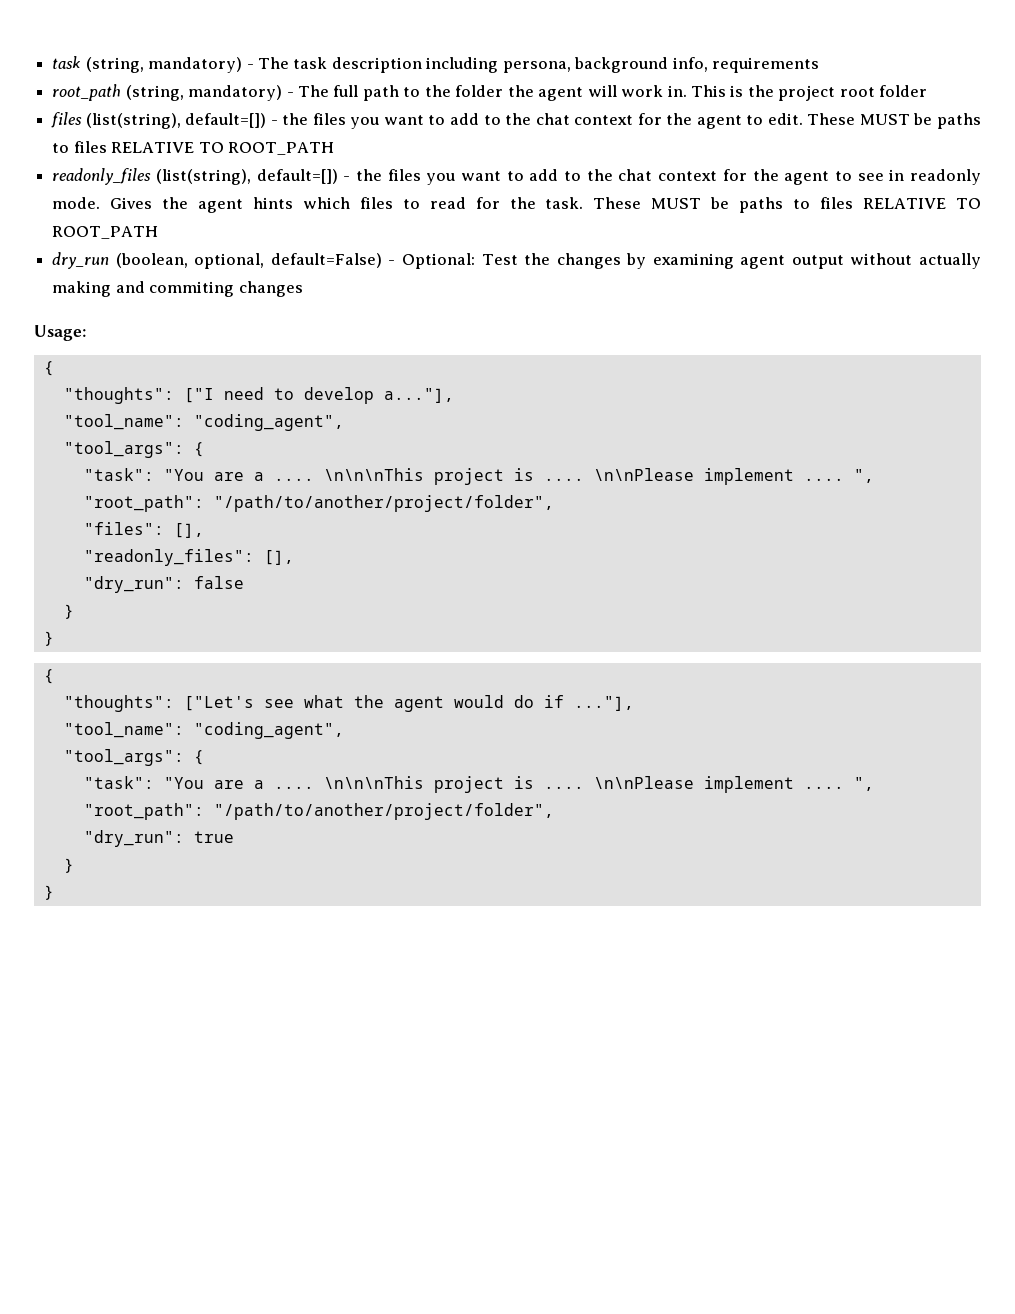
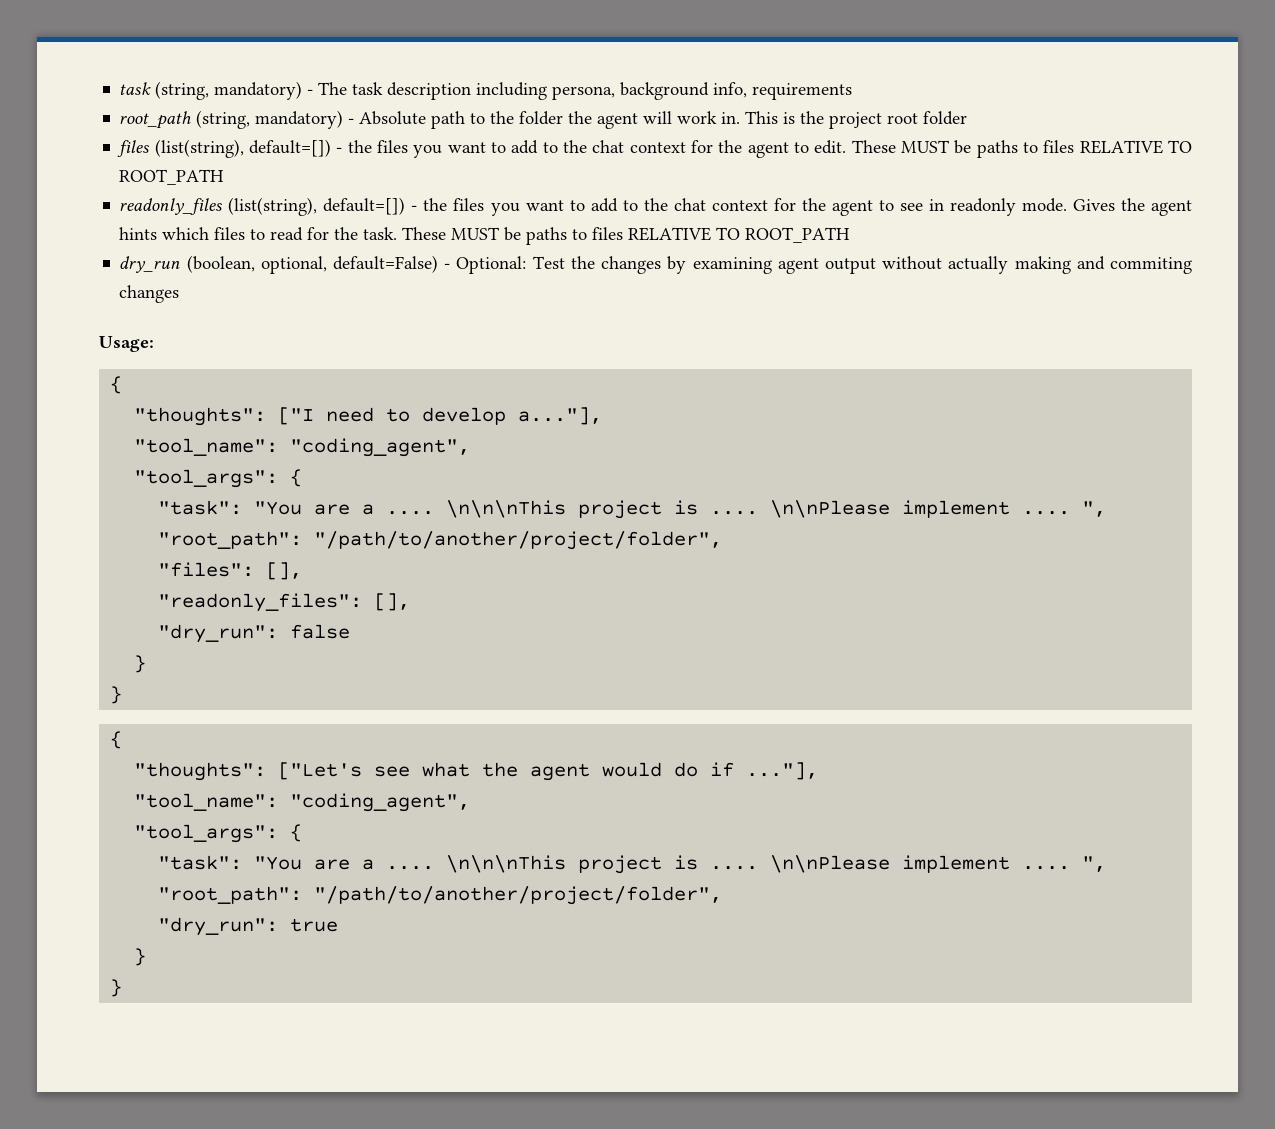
- root_path (string, mandatory) - The full path to the folder the agent will work in.
+ root_path (string, mandatory) - Absolute path to the folder the agent will work in.

